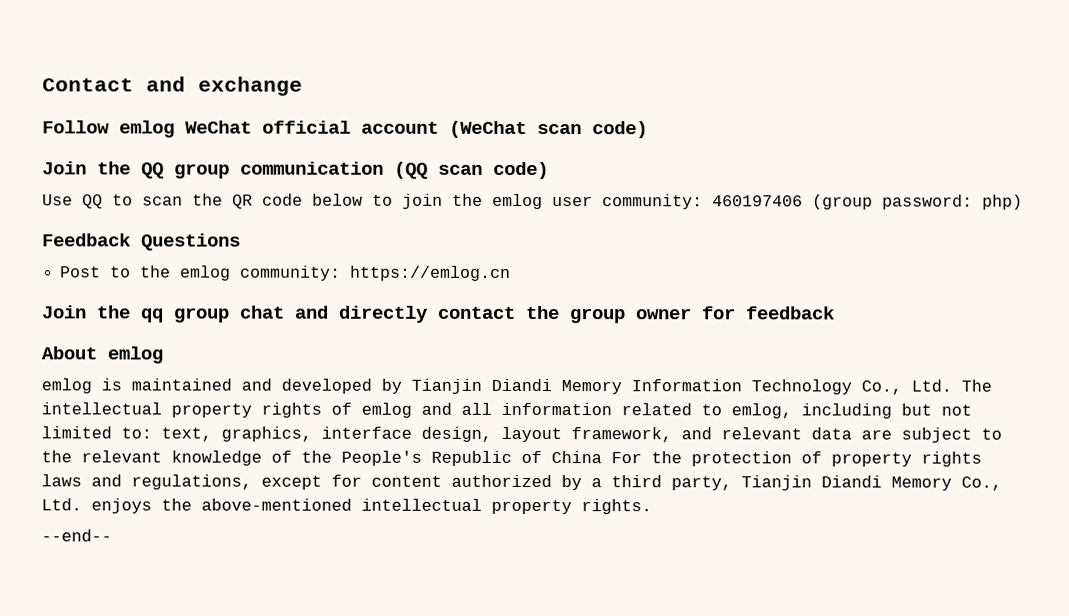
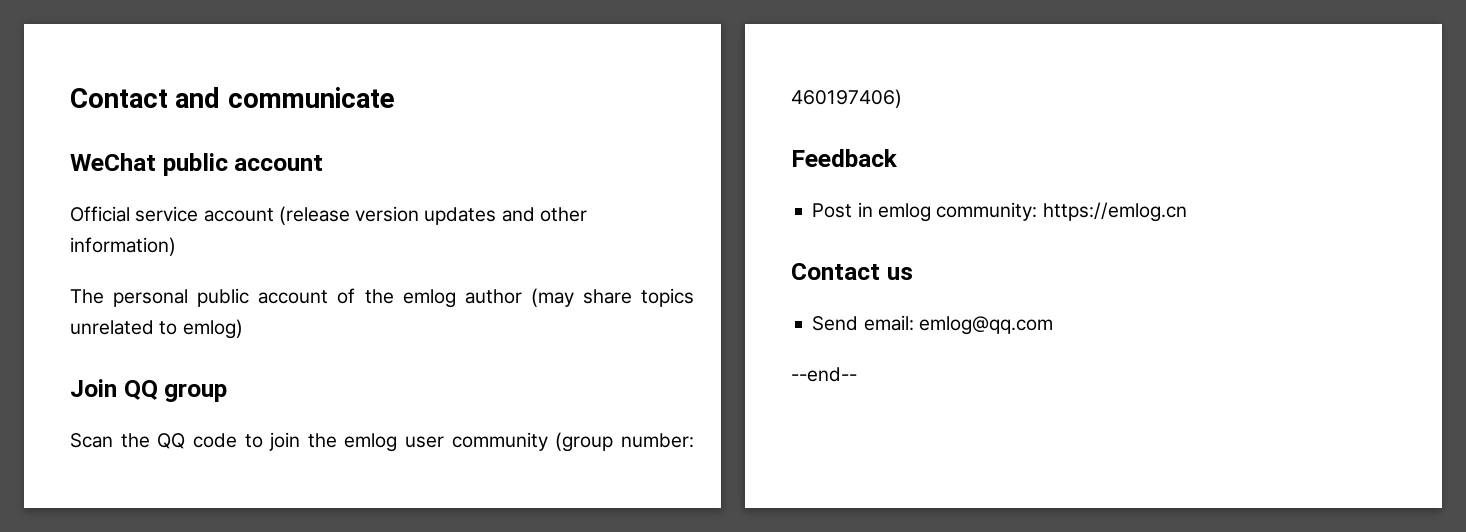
- Contact and exchange
- Follow emlog WeChat official account (WeChat scan code)
- Join the QQ group communication (QQ scan code)
- Use QQ to scan the QR code below to join the emlog user community: 460197406 (group password: php)
+ Contact and communicate
+ WeChat public account
+ Official service account (release version updates and other information)
+ The personal public account of the emlog author (may share topics unrelated to emlog)
+ Join QQ group
+ Scan the QQ code to join the emlog user community (group number: 460197406)
- Feedback Questions
+ Feedback
- Post to the emlog community: https://emlog.cn
+ Post in emlog community: https://emlog.cn
- Join the qq group chat and directly contact the group owner for feedback
- About emlog
- emlog is maintained and developed by Tianjin Diandi Memory Information Technology Co., Ltd. The intellectual property rights of emlog and all information related to emlog, including but not limited to: text, graphics, interface design, layout framework, and relevant data are subject to the relevant knowledge of the People's Republic of China For the protection of property rights laws and regulations, except for content authorized by a third party, Tianjin Diandi Memory Co., Ltd. enjoys the above-mentioned intellectual property rights.
+ Contact us
+ Send email: emlog@qq.com

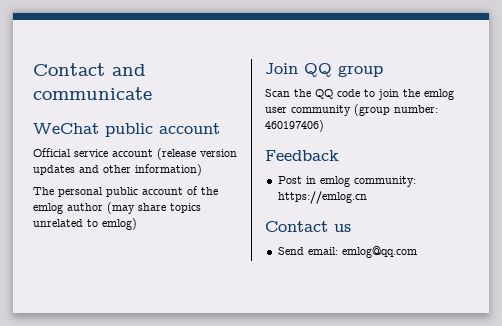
- --end--

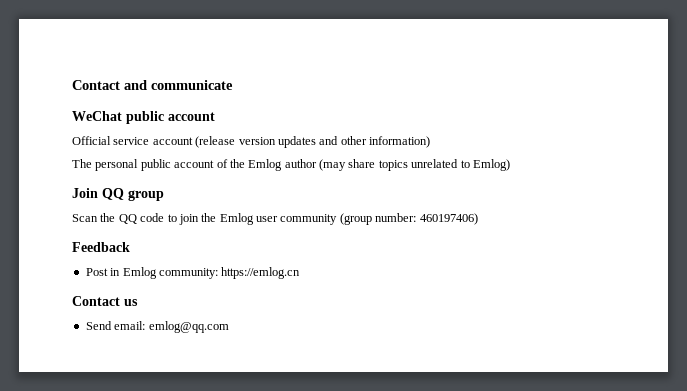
- The personal public account of the emlog author (may share topics unrelated to emlog)
+ The personal public account of the Emlog author (may share topics unrelated to Emlog)
- Scan the QQ code to join the emlog user community (group number: 460197406)
+ Scan the QQ code to join the Emlog user community (group number: 460197406)
- Post in emlog community: https://emlog.cn
+ Post in Emlog community: https://emlog.cn

